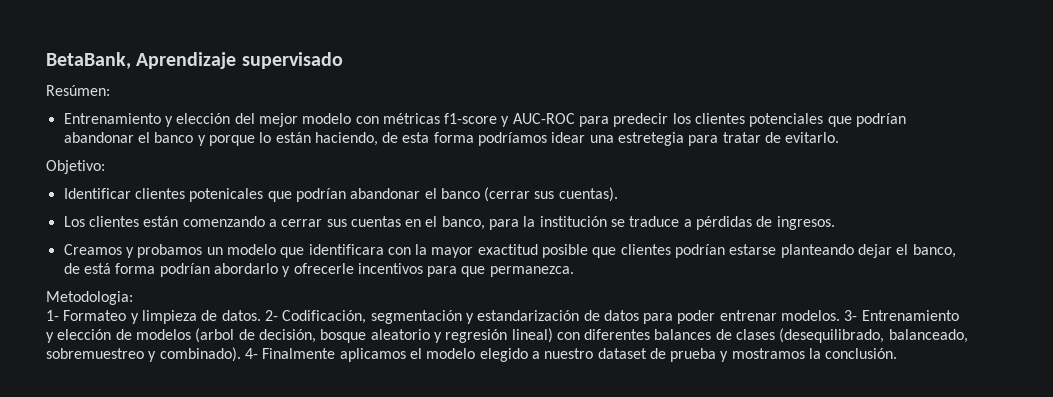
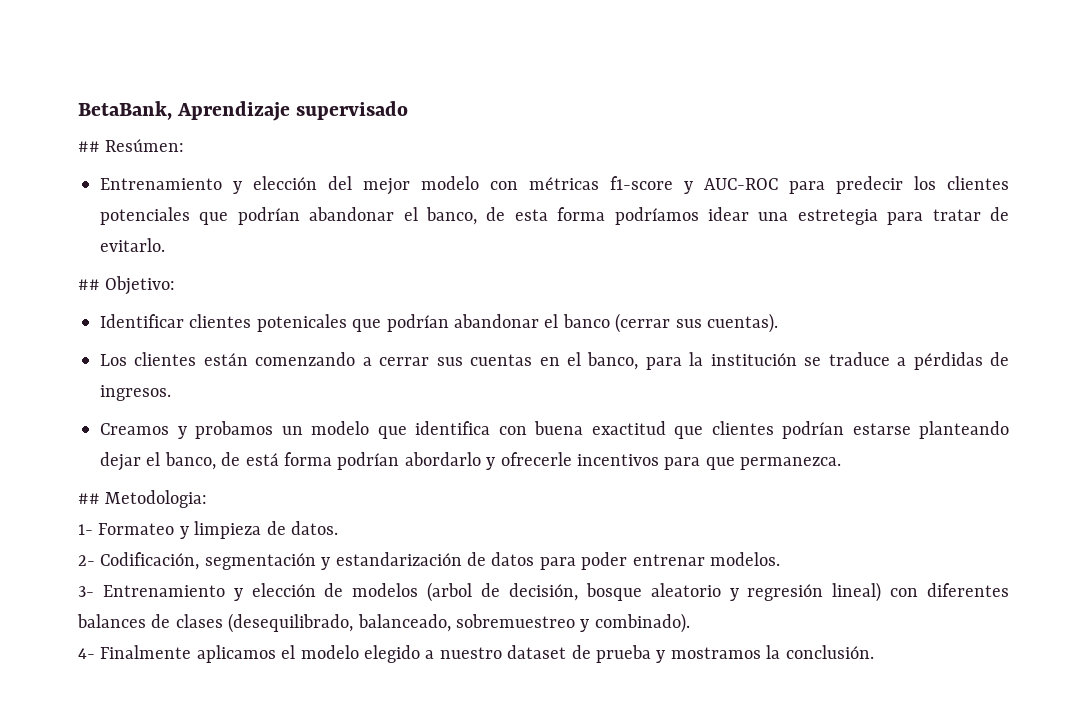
- Resúmen:
+ ## Resúmen:
- Entrenamiento y elección del mejor modelo con métricas f1-score y AUC-ROC para predecir los clientes potenciales que podrían abandonar el banco y porque lo están haciendo, de esta forma podríamos idear una estretegia para tratar de evitarlo.
+ Entrenamiento y elección del mejor modelo con métricas f1-score y AUC-ROC para predecir los clientes potenciales que podrían abandonar el banco, de esta forma podríamos idear una estretegia para tratar de evitarlo.
- Objetivo:
+ ## Objetivo:
- Creamos y probamos un modelo que identificara con la mayor exactitud posible que clientes podrían estarse planteando dejar el banco, de está forma podrían abordarlo y ofrecerle incentivos para que permanezca.
+ Creamos y probamos un modelo que identifica con buena exactitud que clientes podrían estarse planteando dejar el banco, de está forma podrían abordarlo y ofrecerle incentivos para que permanezca.
- Metodologia:
+ ## Metodologia:
- 1- Formateo y limpieza de datos. 2- Codificación, segmentación y estandarización de datos para poder entrenar modelos. 3- Entrenamiento y elección de modelos (arbol de decisión, bosque aleatorio y regresión lineal) con diferentes balances de clases (desequilibrado, balanceado, sobremuestreo y combinado). 4- Finalmente aplicamos el modelo elegido a nuestro dataset de prueba y mostramos la conclusión.
+ 1- Formateo y limpieza de datos.
+ 2- Codificación, segmentación y estandarización de datos para poder entrenar modelos.
+ 3- Entrenamiento y elección de modelos (arbol de decisión, bosque aleatorio y regresión lineal) con diferentes balances de clases (desequilibrado, balanceado, sobremuestreo y combinado).
+ 4- Finalmente aplicamos el modelo elegido a nuestro dataset de prueba y mostramos la conclusión.

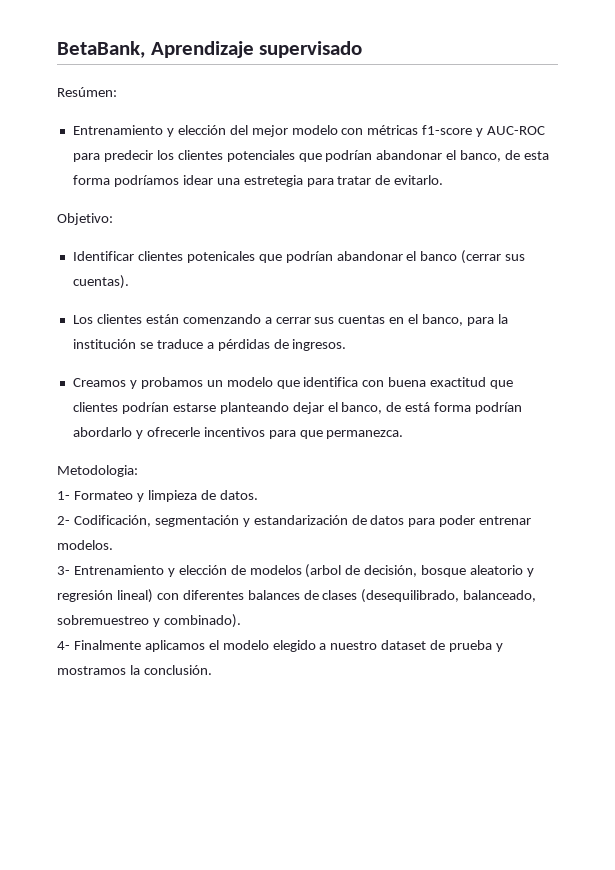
- ## Resúmen:
+ Resúmen:
- ## Objetivo:
+ Objetivo:
- ## Metodologia:
+ Metodologia:

